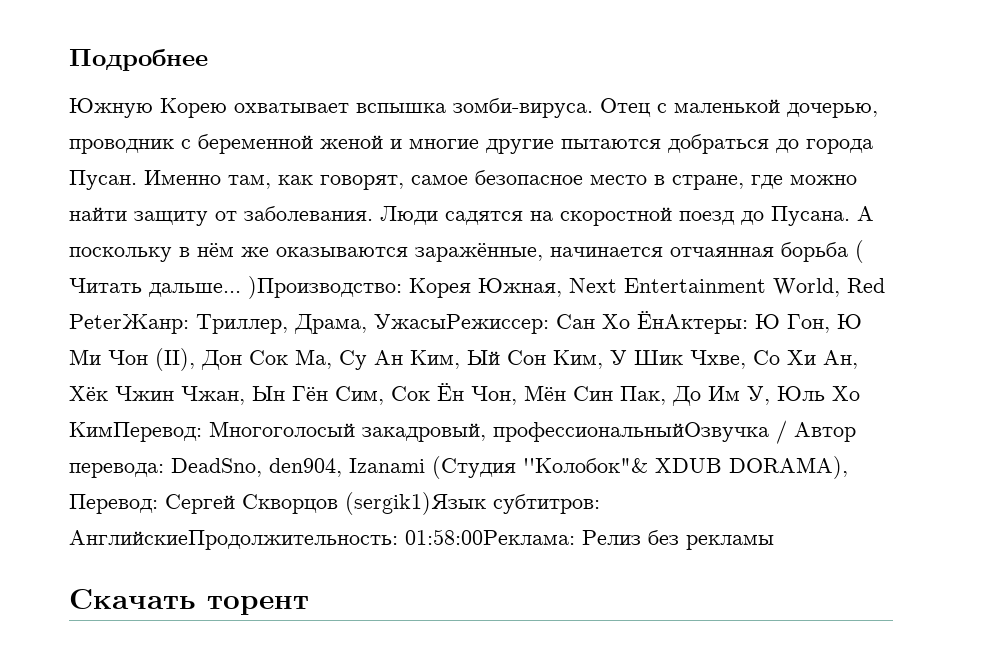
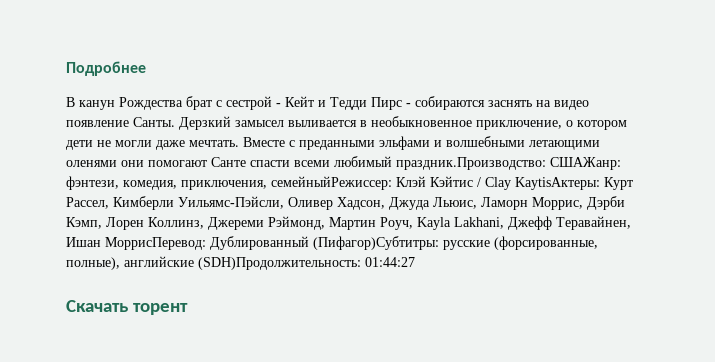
- Южную Корею охватывает вспышка зомби-вируса. Отец с маленькой дочерью, проводник с беременной женой и многие другие пытаются добраться до города Пусан. Именно там, как говорят, самое безопасное место в стране, где можно найти защиту от заболевания. Люди садятся на скоростной поезд до Пусана. А поскольку в нём же оказываются заражённые, начинается отчаянная борьба ( Читать дальше... )Производство: Корея Южная, Next Entertainment World, Red PeterЖанр: Триллер, Драма, УжасыРежиссер: Сан Хо ЁнАктеры: Ю Гон, Ю Ми Чон (II), Дон Сок Ма, Су Ан Ким, Ый Сон Ким, У Шик Чхве, Со Хи Ан, Хёк Чжин Чжан, Ын Гён Сим, Сок Ён Чон, Мён Син Пак, До Им У, Юль Хо КимПеревод: Многоголосый закадровый, профессиональныйОзвучка / Автор перевода: DeadSno, den904, Izanami (Студия ''Колобок"& XDUB DORAMA), Перевод: Сергей Скворцов (sergik1)Язык субтитров: АнглийскиеПродолжительность: 01:58:00Реклама: Релиз без рекламы
+ В канун Рождества брат с сестрой - Кейт и Тедди Пирс - собираются заснять на видео появление Санты. Дерзкий замысел выливается в необыкновенное приключение, о котором дети не могли даже мечтать. Вместе с преданными эльфами и волшебными летающими оленями они помогают Санте спасти всеми любимый праздник.Производство: СШАЖанр: фэнтези, комедия, приключения, семейныйРежиссер: Клэй Кэйтис / Clay KaytisАктеры: Курт Рассел, Кимберли Уильямс-Пэйсли, Оливер Хадсон, Джуда Льюис, Ламорн Моррис, Дэрби Кэмп, Лорен Коллинз, Джереми Рэймонд, Мартин Роуч, Kayla Lakhani, Джефф Теравайнен, Ишан МоррисПеревод: Дублированный (Пифагор)Субтитры: русские (форсированные, полные), английские (SDH)Продолжительность: 01:44:27

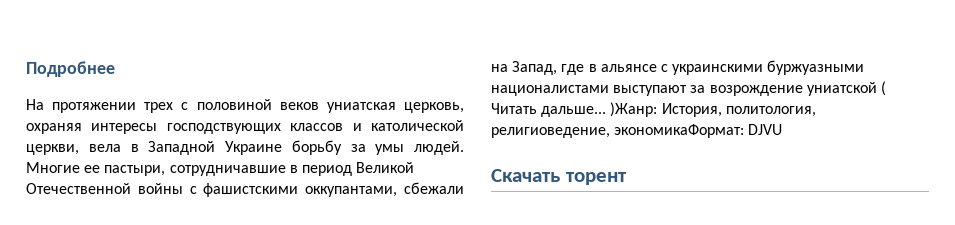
- В канун Рождества брат с сестрой - Кейт и Тедди Пирс - собираются заснять на видео появление Санты. Дерзкий замысел выливается в необыкновенное приключение, о котором дети не могли даже мечтать. Вместе с преданными эльфами и волшебными летающими оленями они помогают Санте спасти всеми любимый праздник.Производство: СШАЖанр: фэнтези, комедия, приключения, семейныйРежиссер: Клэй Кэйтис / Clay KaytisАктеры: Курт Рассел, Кимберли Уильямс-Пэйсли, Оливер Хадсон, Джуда Льюис, Ламорн Моррис, Дэрби Кэмп, Лорен Коллинз, Джереми Рэймонд, Мартин Роуч, Kayla Lakhani, Джефф Теравайнен, Ишан МоррисПеревод: Дублированный (Пифагор)Субтитры: русские (форсированные, полные), английские (SDH)Продолжительность: 01:44:27
+ На протяжении трех с половиной веков униатская церковь, охраняя интересы господствующих классов и католической церкви, вела в Западной Украине борьбу за умы людей. Многие ее пастыри, сотрудничавшие в период Великой Отечественной войны с фашистскими оккупантами, сбежали на Запад, где в альянсе с украинскими буржуазными националистами выступают за возрождение униатской ( Читать дальше... )Жанр: История, политология, религиоведение, экономикаФормат: DJVU

